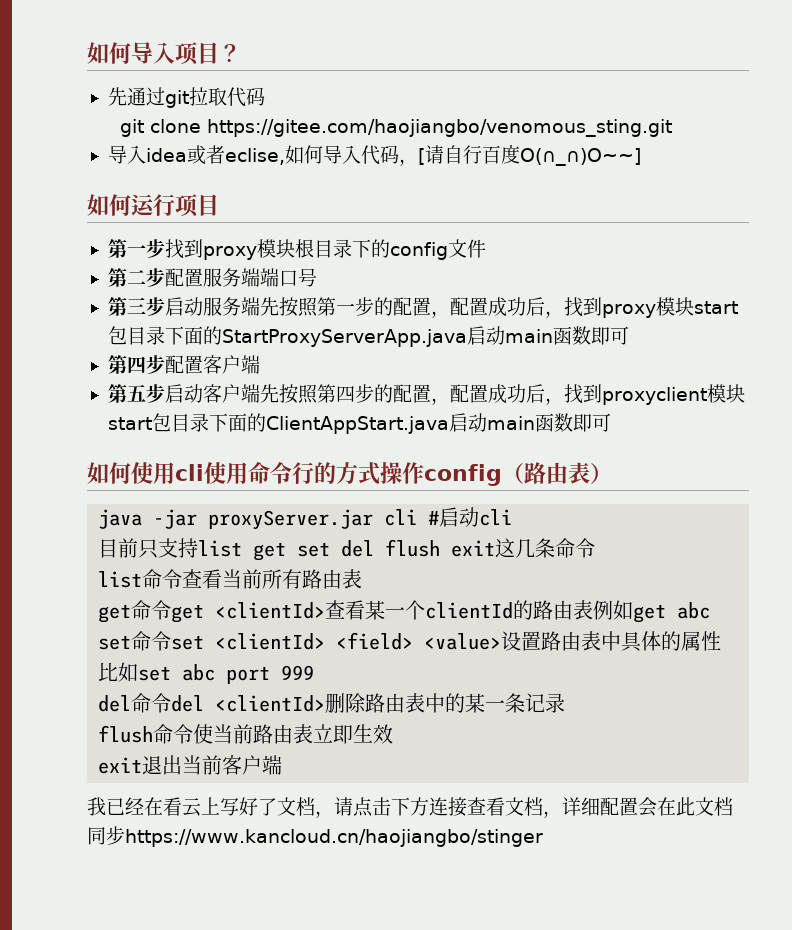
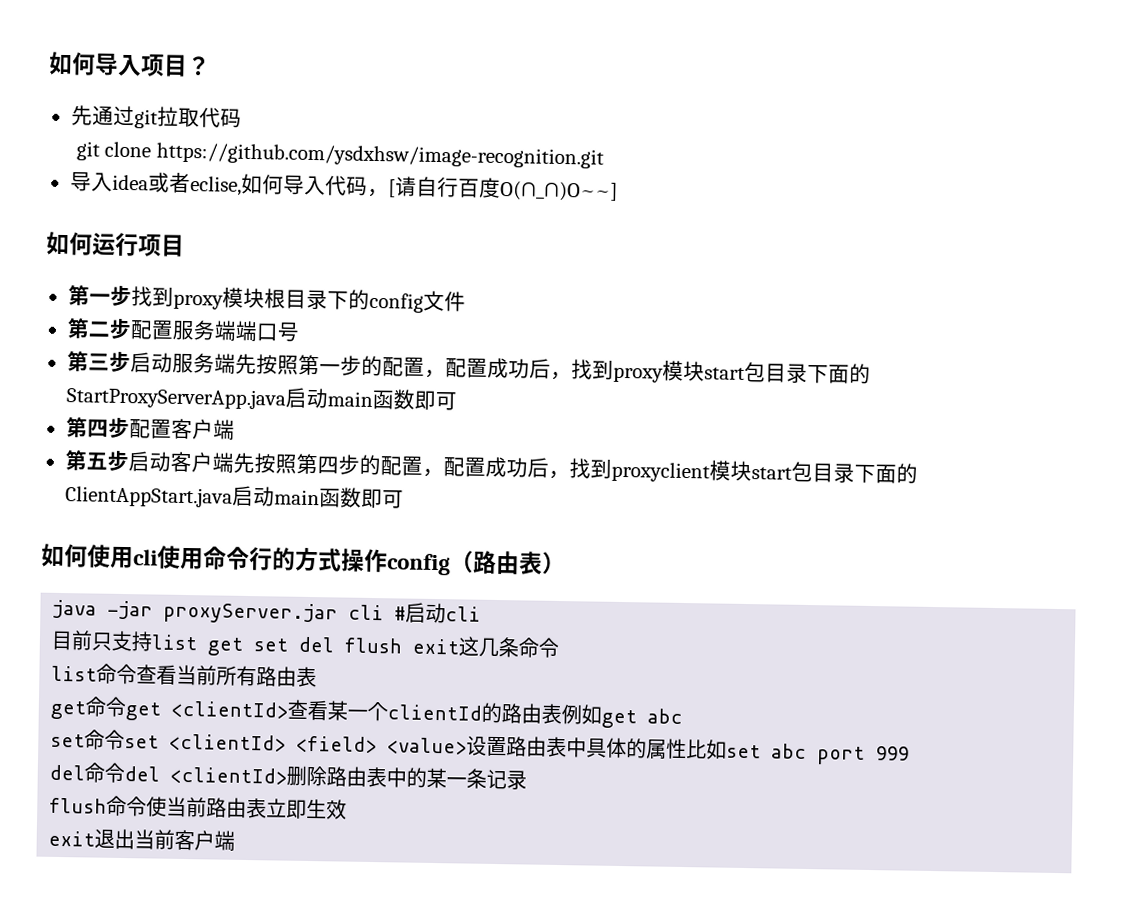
- git clone https://gitee.com/haojiangbo/venomous_sting.git
+ git clone https://github.com/ysdxhsw/image-recognition.git
- 我已经在看云上写好了文档，请点击下方连接查看文档，详细配置会在此文档同步https://www.kancloud.cn/haojiangbo/stinger

